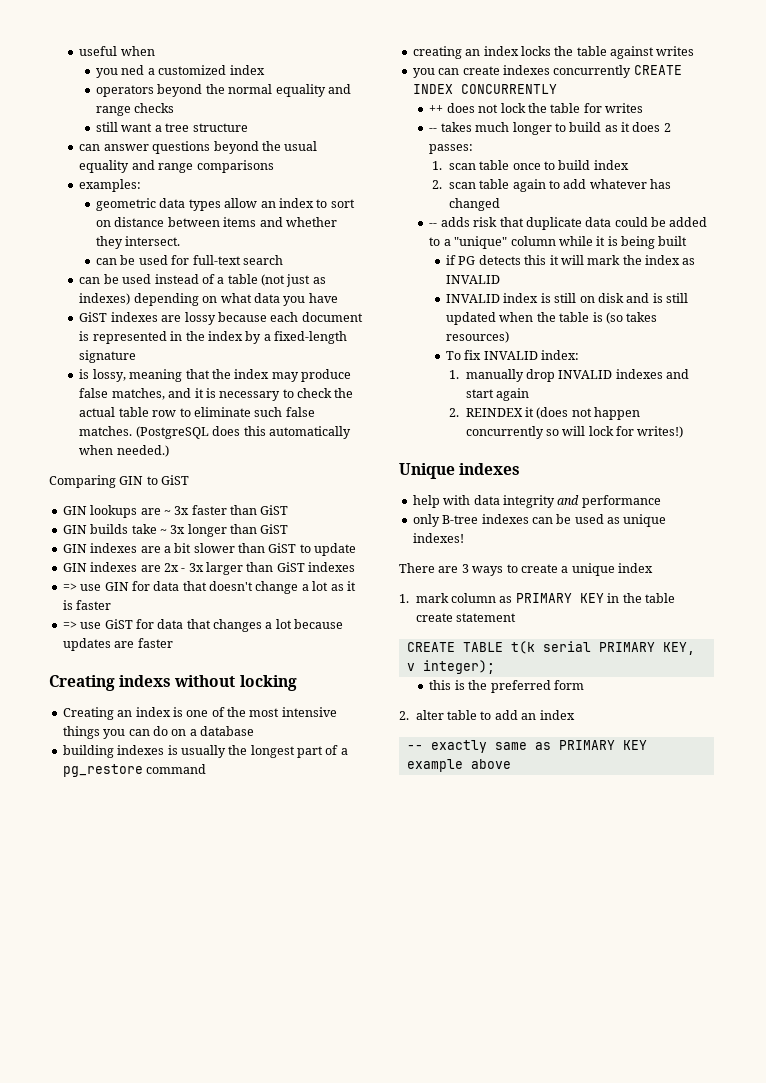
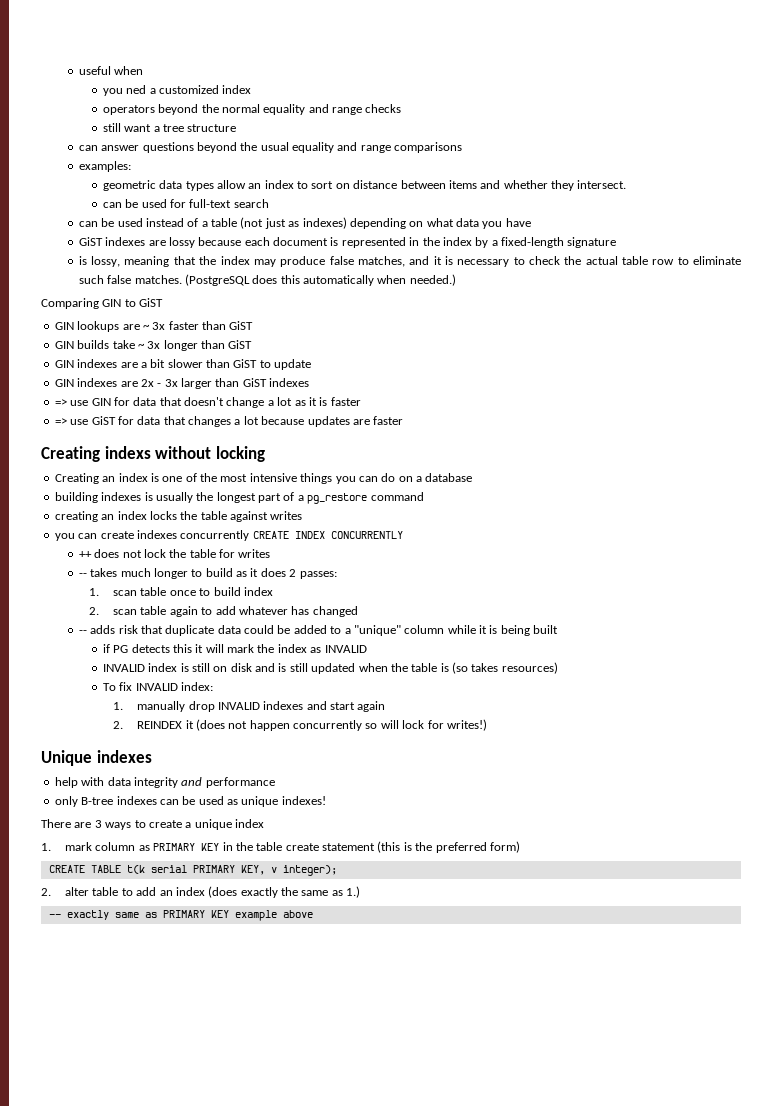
- 1. mark column as PRIMARY KEY in the table create statement
+ 1. mark column as PRIMARY KEY in the table create statement (this is the preferred form)
- this is the preferred form
- 2. alter table to add an index
+ 2. alter table to add an index (does exactly the same as 1.)

